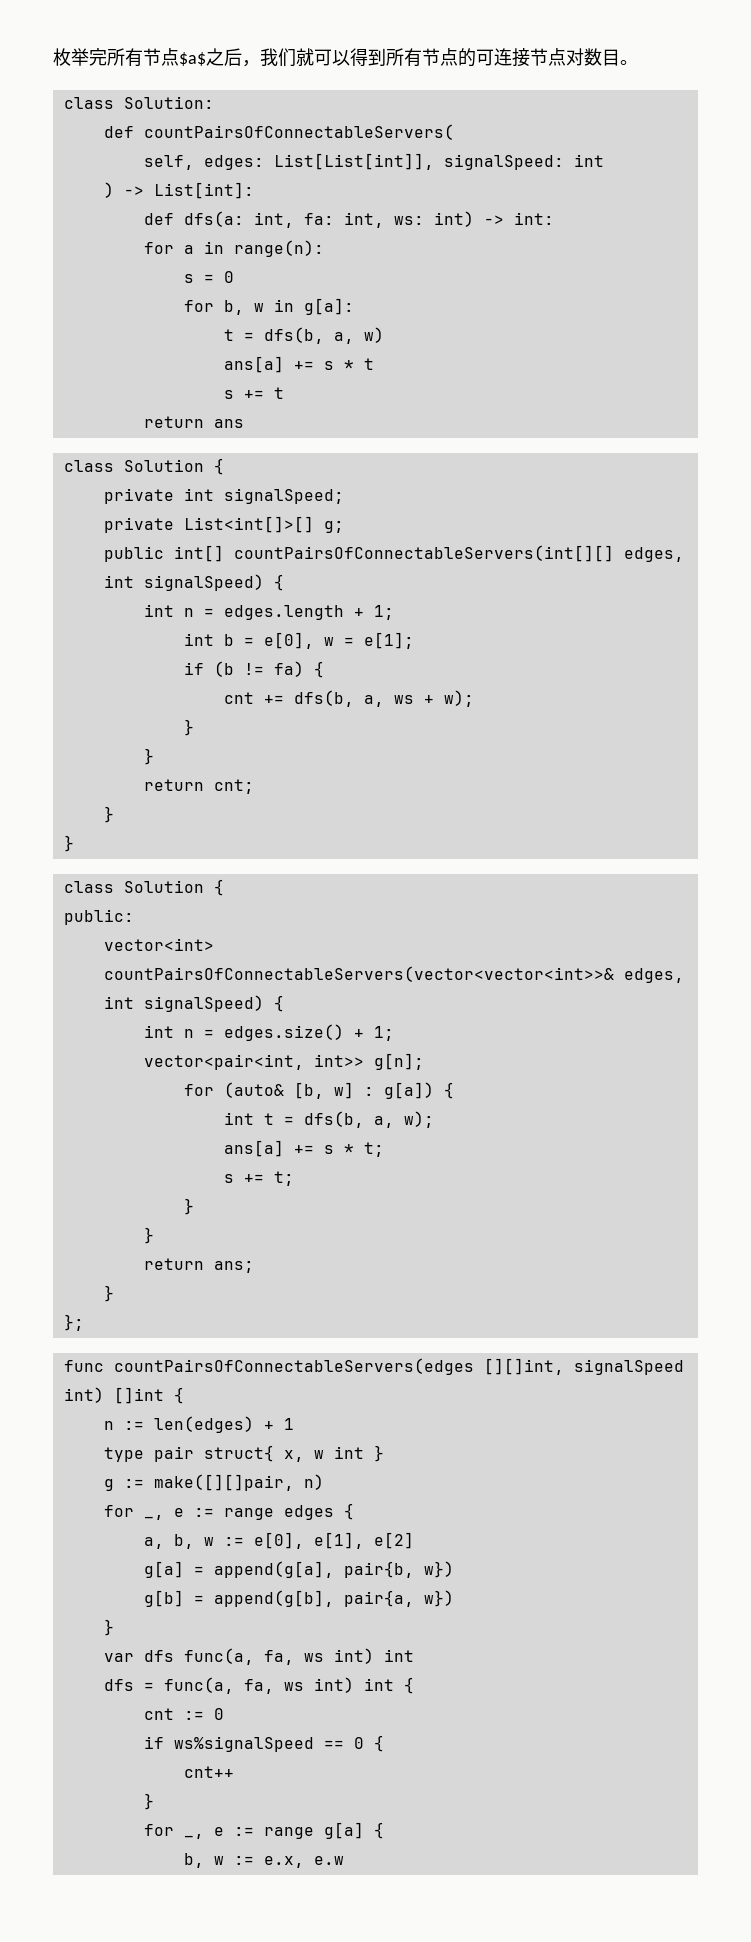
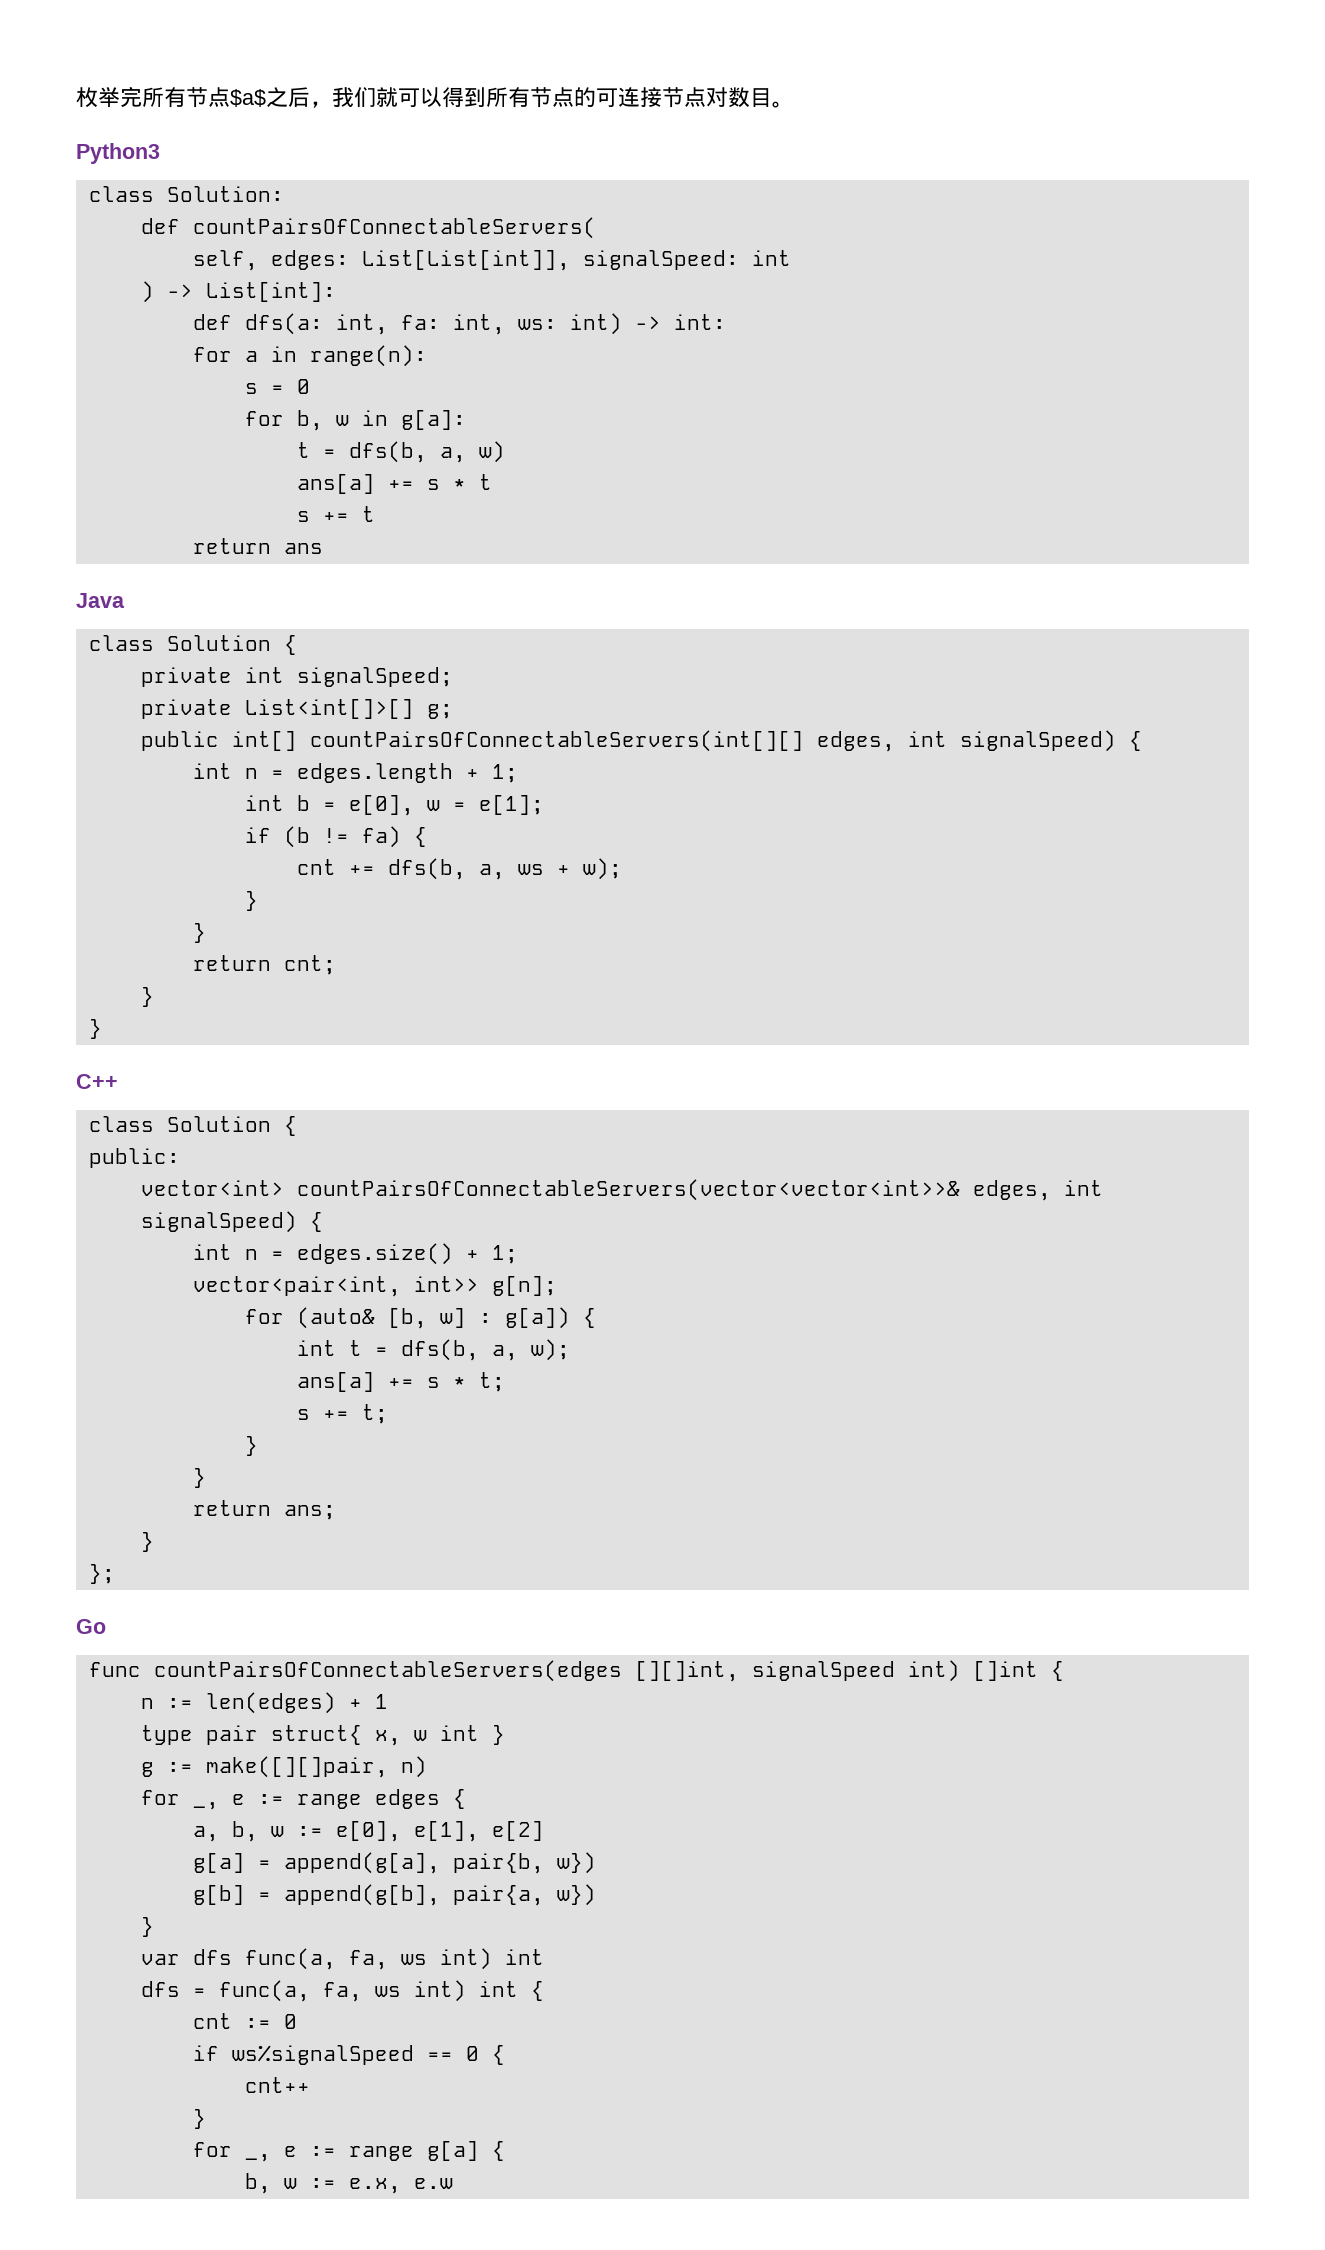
+ Python3
+ Java
+ C++
+ Go

